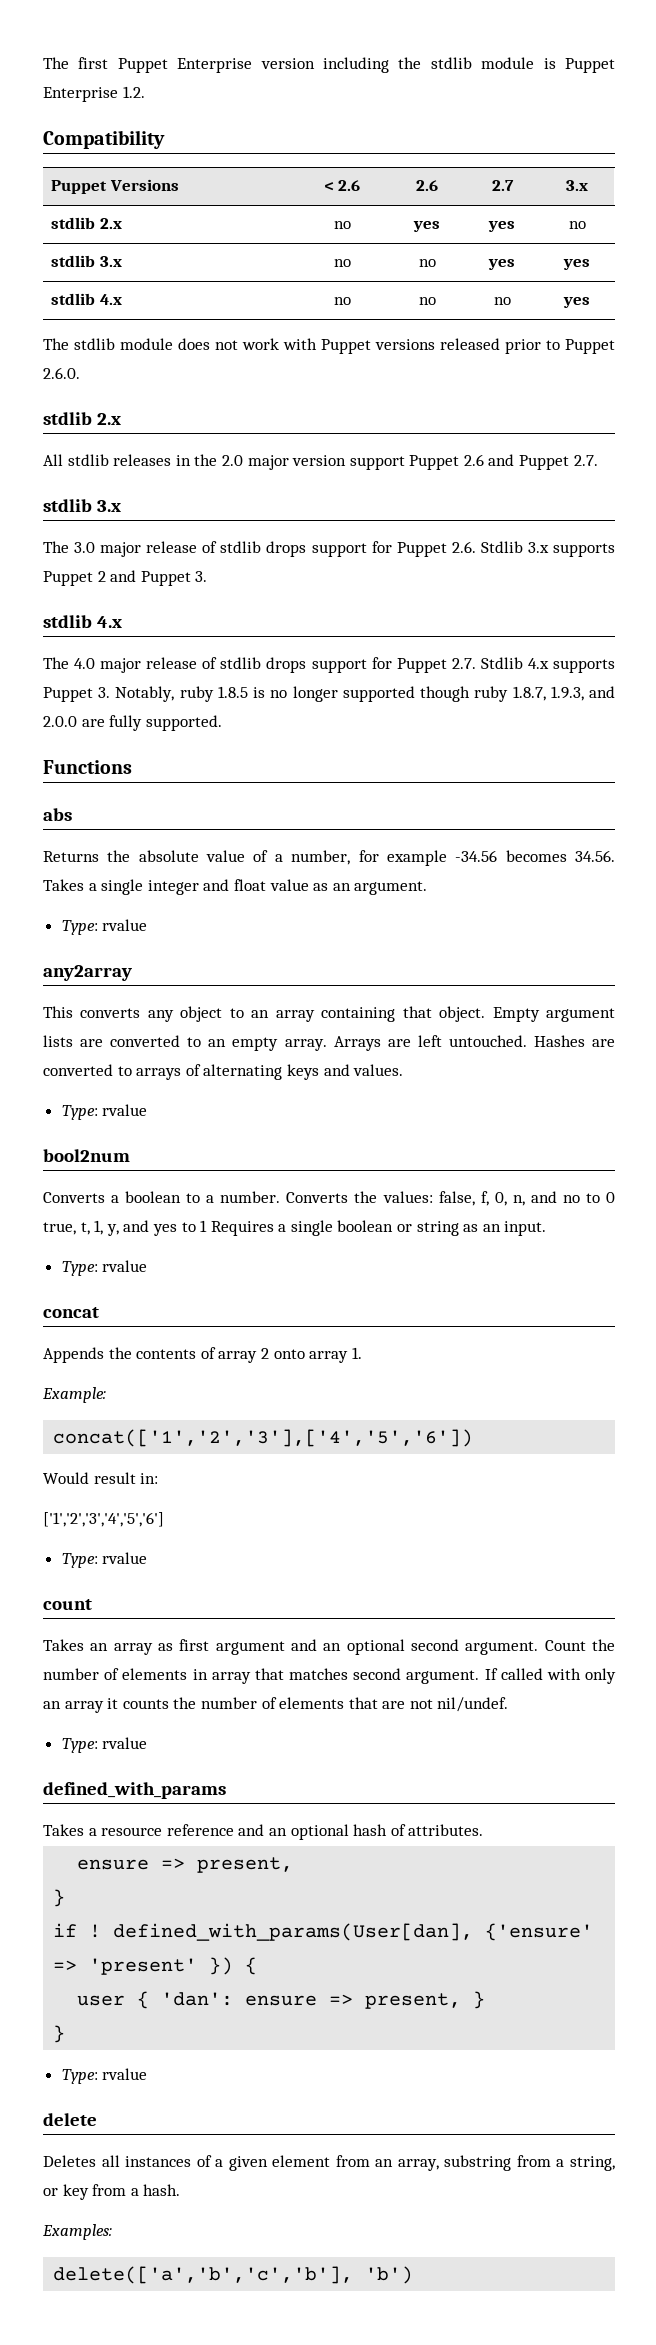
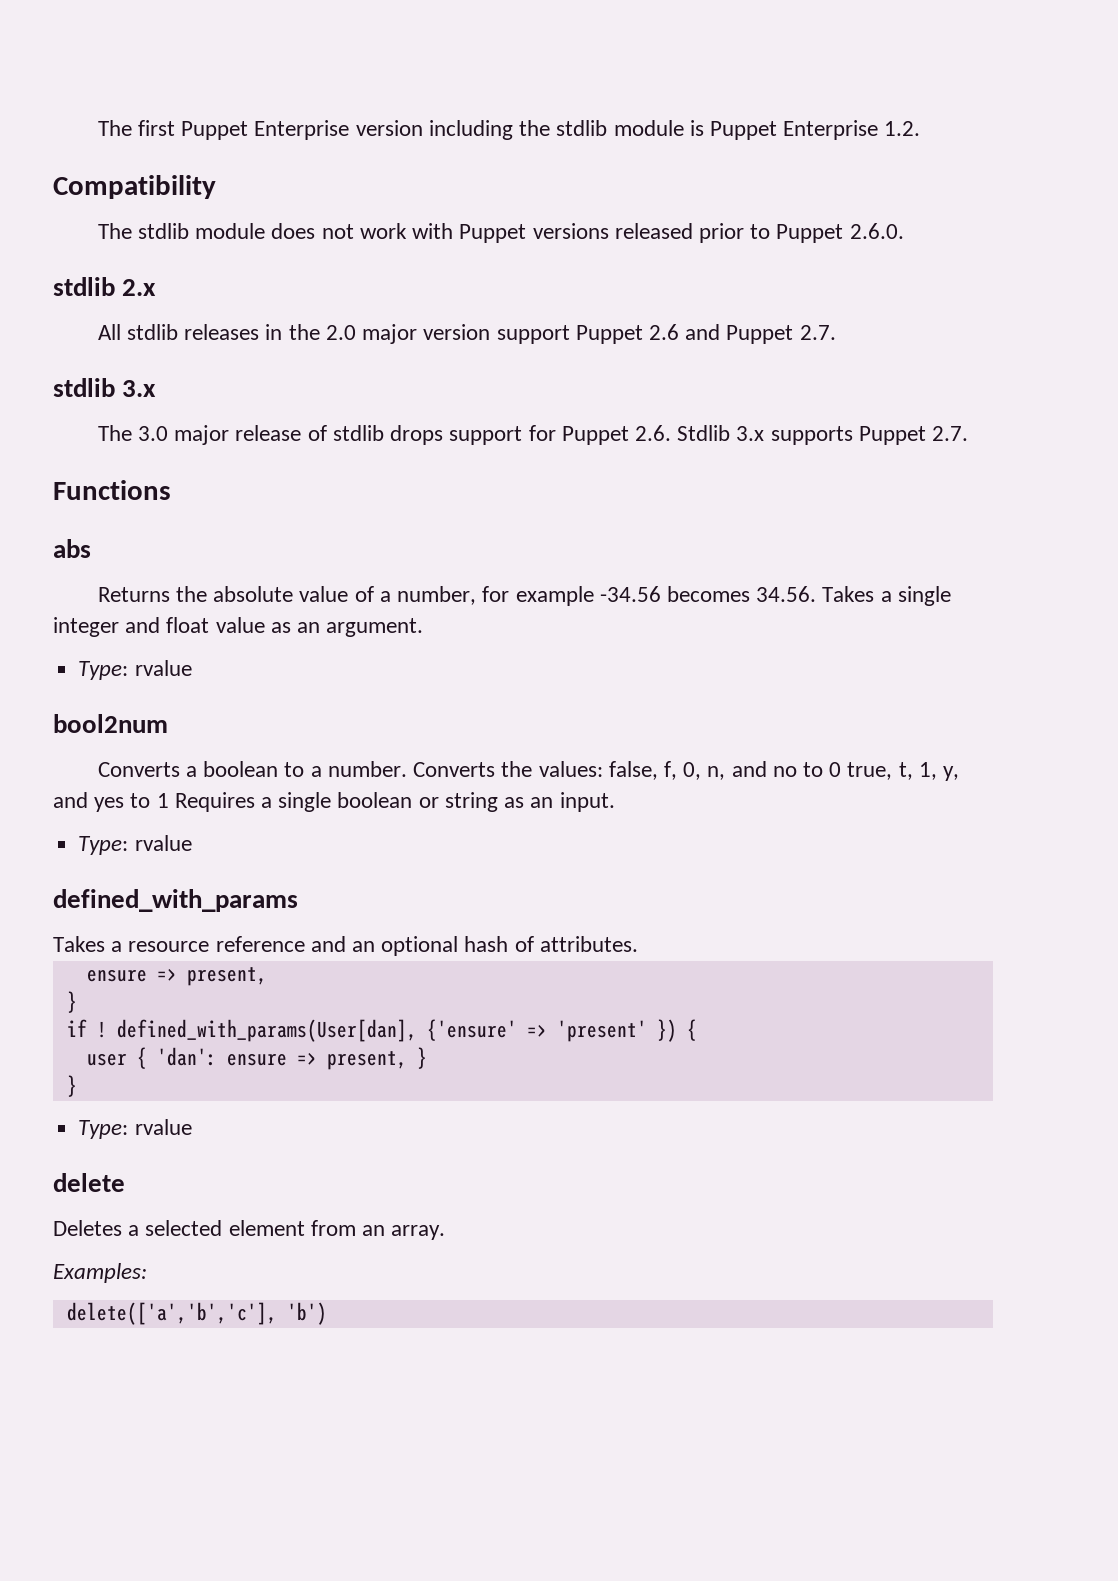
- Puppet Versions | < 2.6 | 2.6 | 2.7 | 3.x
- stdlib 2.x | no | yes | yes | no
- stdlib 3.x | no | no | yes | yes
- stdlib 4.x | no | no | no | yes
- The 3.0 major release of stdlib drops support for Puppet 2.6. Stdlib 3.x supports Puppet 2 and Puppet 3.
- stdlib 4.x
- The 4.0 major release of stdlib drops support for Puppet 2.7. Stdlib 4.x supports Puppet 3. Notably, ruby 1.8.5 is no longer supported though ruby 1.8.7, 1.9.3, and 2.0.0 are fully supported.
+ The 3.0 major release of stdlib drops support for Puppet 2.6. Stdlib 3.x supports Puppet 2.7.
- any2array
- This converts any object to an array containing that object. Empty argument lists are converted to an empty array. Arrays are left untouched. Hashes are converted to arrays of alternating keys and values.
- Type: rvalue
- concat
- Appends the contents of array 2 onto array 1.
- Example:
- concat(['1','2','3'],['4','5','6'])
- Would result in:
- ['1','2','3','4','5','6']
- Type: rvalue
- count
- Takes an array as first argument and an optional second argument. Count the number of elements in array that matches second argument. If called with only an array it counts the number of elements that are not nil/undef.
- Type: rvalue
- Deletes all instances of a given element from an array, substring from a string, or key from a hash.
+ Deletes a selected element from an array.
- delete(['a','b','c','b'], 'b')
+ delete(['a','b','c'], 'b')

